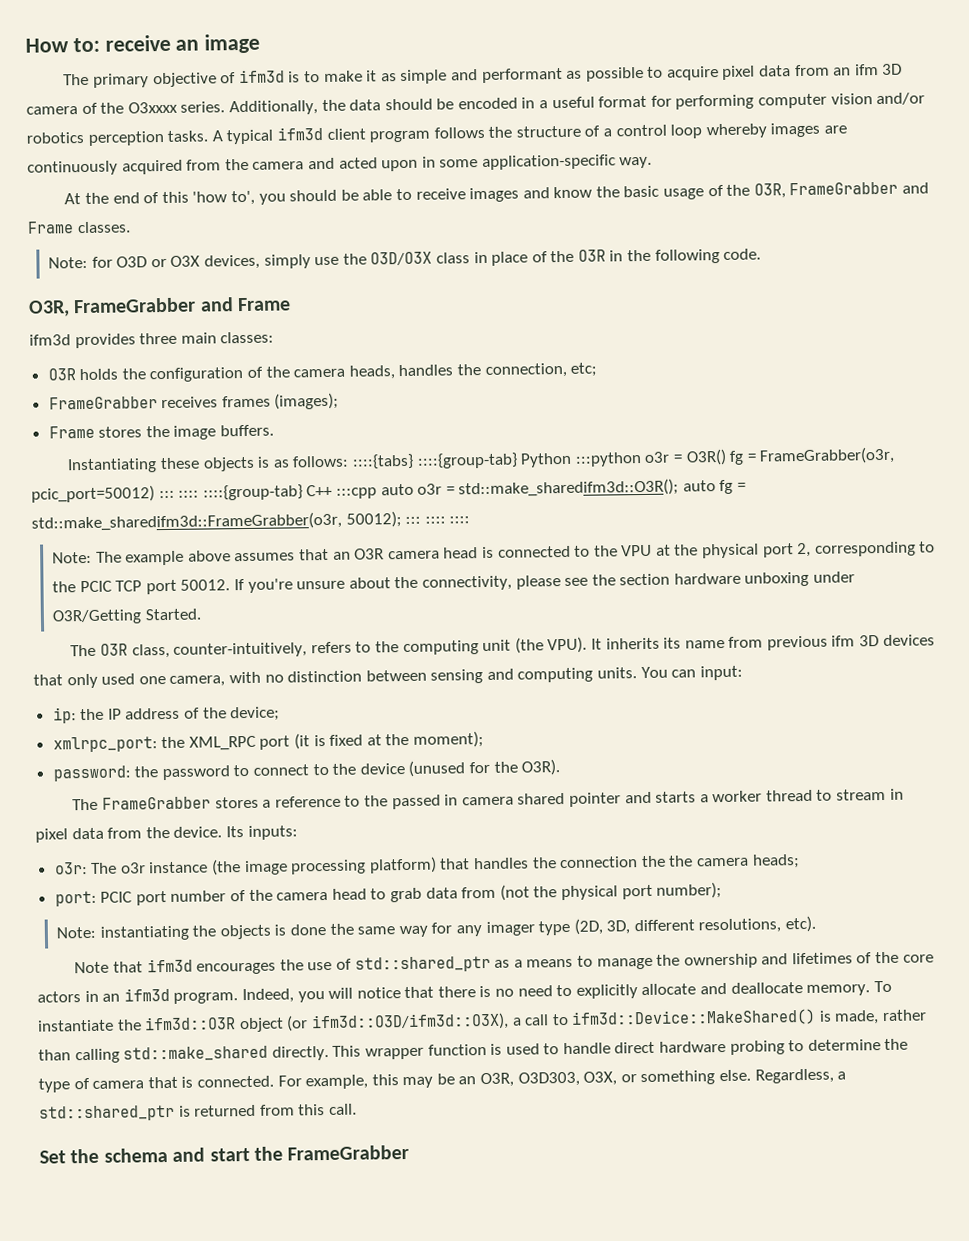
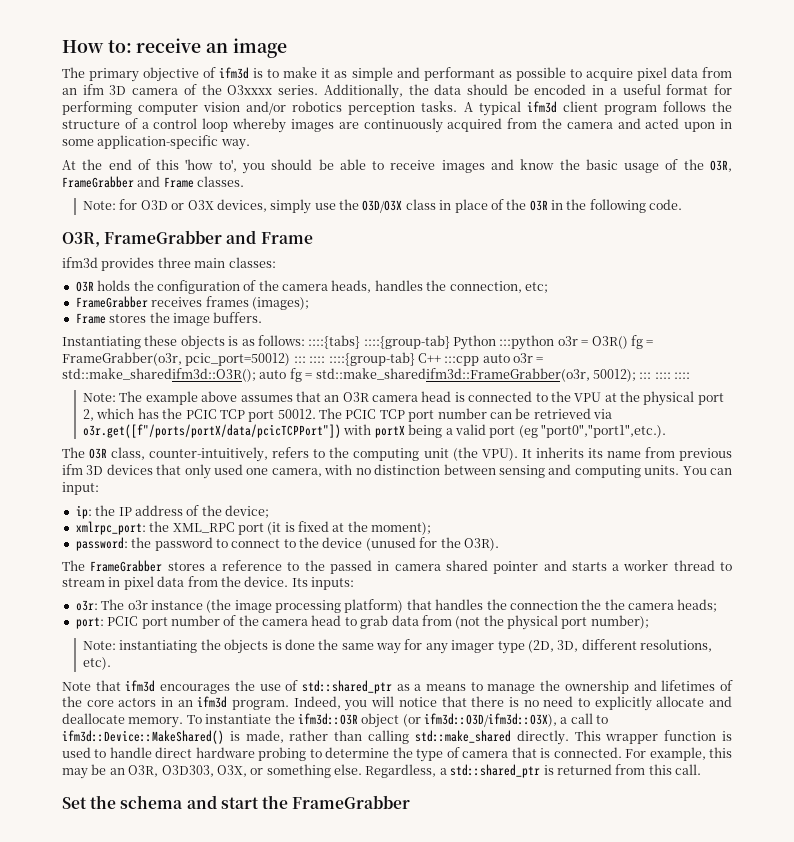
- Note: The example above assumes that an O3R camera head is connected to the VPU at the physical port 2, corresponding to the PCIC TCP port 50012.
+ Note: The example above assumes that an O3R camera head is connected to the VPU at the physical port 2, which has the PCIC TCP port 50012.
- If you're unsure about the connectivity, please see the section hardware unboxing under O3R/Getting Started.
+ The PCIC TCP port number can be retrieved via o3r.get([f"/ports/portX/data/pcicTCPPort"]) with portX being a valid port (eg "port0","port1",etc.).

